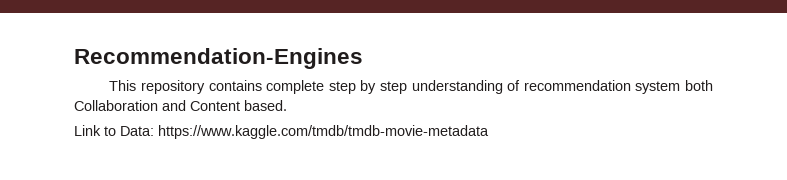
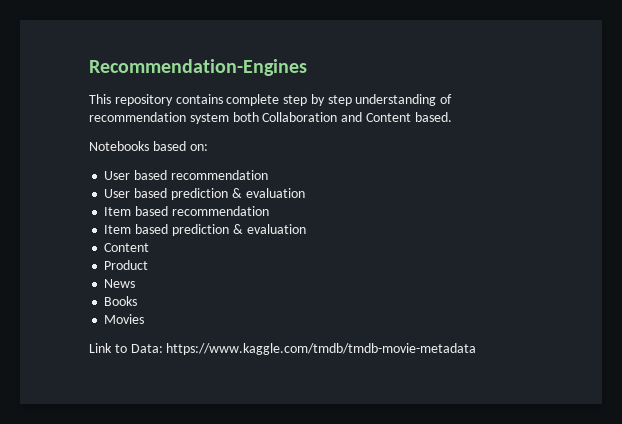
+ Notebooks based on:
+ User based recommendation
+ User based prediction & evaluation
+ Item based recommendation
+ Item based prediction & evaluation
+ Content
+ Product
+ News
+ Books
+ Movies

